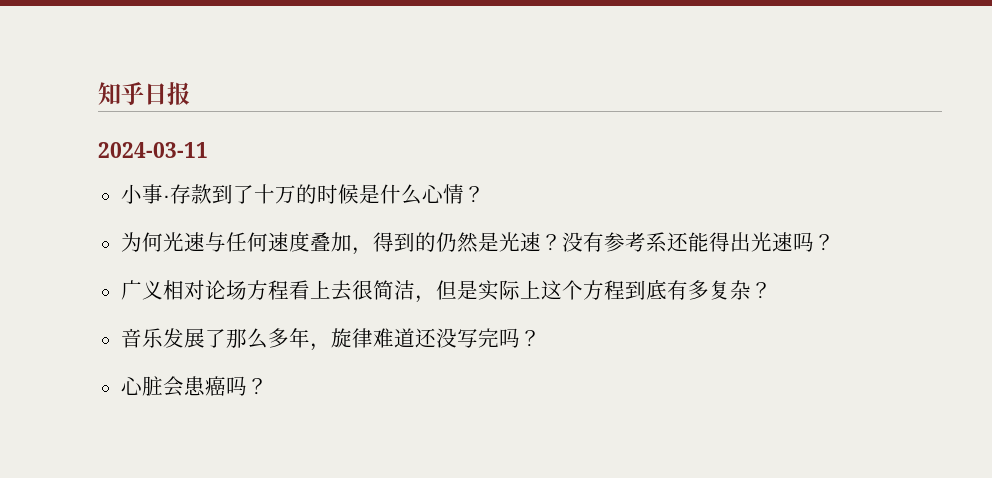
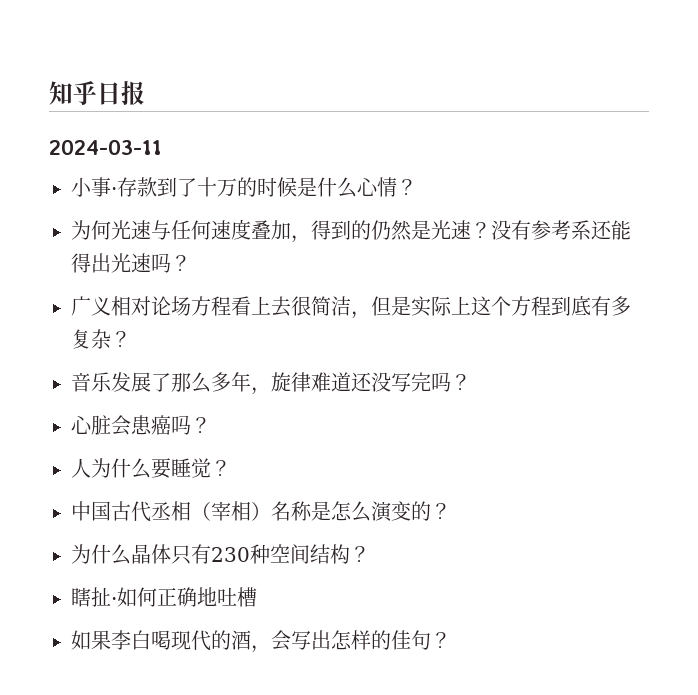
+ 人为什么要睡觉？
+ 中国古代丞相（宰相）名称是怎么演变的？
+ 为什么晶体只有230种空间结构？
+ 瞎扯·如何正确地吐槽
+ 如果李白喝现代的酒，会写出怎样的佳句？

